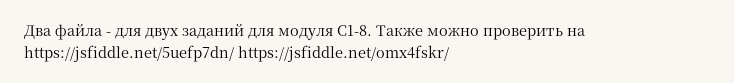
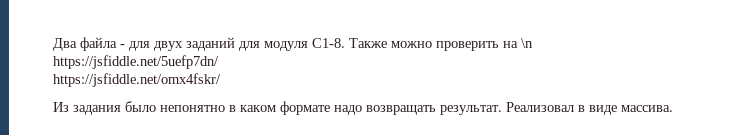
- Также можно проверить на https://jsfiddle.net/5uefp7dn/ https://jsfiddle.net/omx4fskr/
+ Также можно проверить на \n https://jsfiddle.net/5uefp7dn/
+ https://jsfiddle.net/omx4fskr/
+ Из задания было непонятно в каком формате надо возвращать результат. Реализовал в виде массива.

